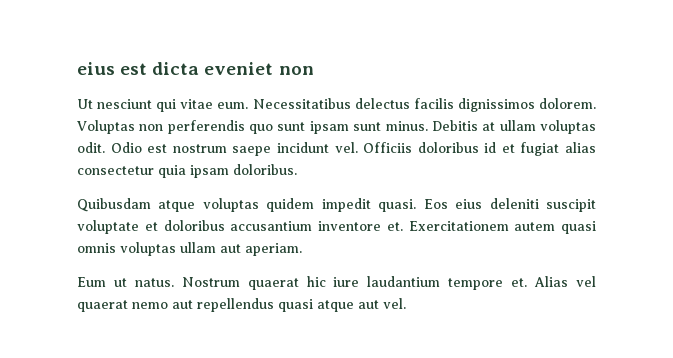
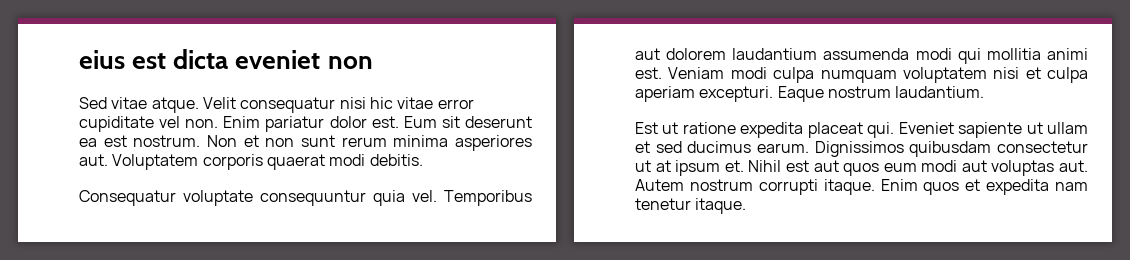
- Ut nesciunt qui vitae eum. Necessitatibus delectus facilis dignissimos dolorem. Voluptas non perferendis quo sunt ipsam sunt minus. Debitis at ullam voluptas odit. Odio est nostrum saepe incidunt vel. Officiis doloribus id et fugiat alias consectetur quia ipsam doloribus.
- Quibusdam atque voluptas quidem impedit quasi. Eos eius deleniti suscipit voluptate et doloribus accusantium inventore et. Exercitationem autem quasi omnis voluptas ullam aut aperiam.
- Eum ut natus. Nostrum quaerat hic iure laudantium tempore et. Alias vel quaerat nemo aut repellendus quasi atque aut vel.
+ Sed vitae atque. Velit consequatur nisi hic vitae error cupiditate vel non. Enim pariatur dolor est. Eum sit deserunt ea est nostrum. Non et non sunt rerum minima asperiores aut. Voluptatem corporis quaerat modi debitis.
+ Consequatur voluptate consequuntur quia vel. Temporibus aut dolorem laudantium assumenda modi qui mollitia animi est. Veniam modi culpa numquam voluptatem nisi et culpa aperiam excepturi. Eaque nostrum laudantium.
+ Est ut ratione expedita placeat qui. Eveniet sapiente ut ullam et sed ducimus earum. Dignissimos quibusdam consectetur ut at ipsum et. Nihil est aut quos eum modi aut voluptas aut. Autem nostrum corrupti itaque. Enim quos et expedita nam tenetur itaque.

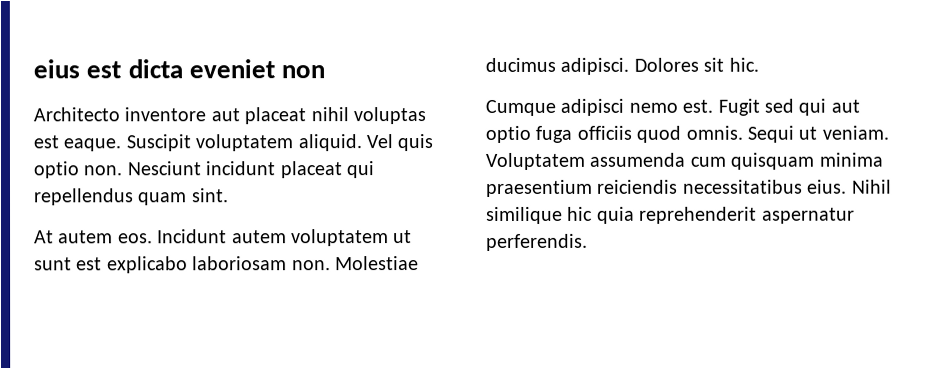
- Sed vitae atque. Velit consequatur nisi hic vitae error cupiditate vel non. Enim pariatur dolor est. Eum sit deserunt ea est nostrum. Non et non sunt rerum minima asperiores aut. Voluptatem corporis quaerat modi debitis.
- Consequatur voluptate consequuntur quia vel. Temporibus aut dolorem laudantium assumenda modi qui mollitia animi est. Veniam modi culpa numquam voluptatem nisi et culpa aperiam excepturi. Eaque nostrum laudantium.
- Est ut ratione expedita placeat qui. Eveniet sapiente ut ullam et sed ducimus earum. Dignissimos quibusdam consectetur ut at ipsum et. Nihil est aut quos eum modi aut voluptas aut. Autem nostrum corrupti itaque. Enim quos et expedita nam tenetur itaque.
+ Architecto inventore aut placeat nihil voluptas est eaque. Suscipit voluptatem aliquid. Vel quis optio non. Nesciunt incidunt placeat qui repellendus quam sint.
+ At autem eos. Incidunt autem voluptatem ut sunt est explicabo laboriosam non. Molestiae ducimus adipisci. Dolores sit hic.
+ Cumque adipisci nemo est. Fugit sed qui aut optio fuga officiis quod omnis. Sequi ut veniam. Voluptatem assumenda cum quisquam minima praesentium reiciendis necessitatibus eius. Nihil similique hic quia reprehenderit aspernatur perferendis.

